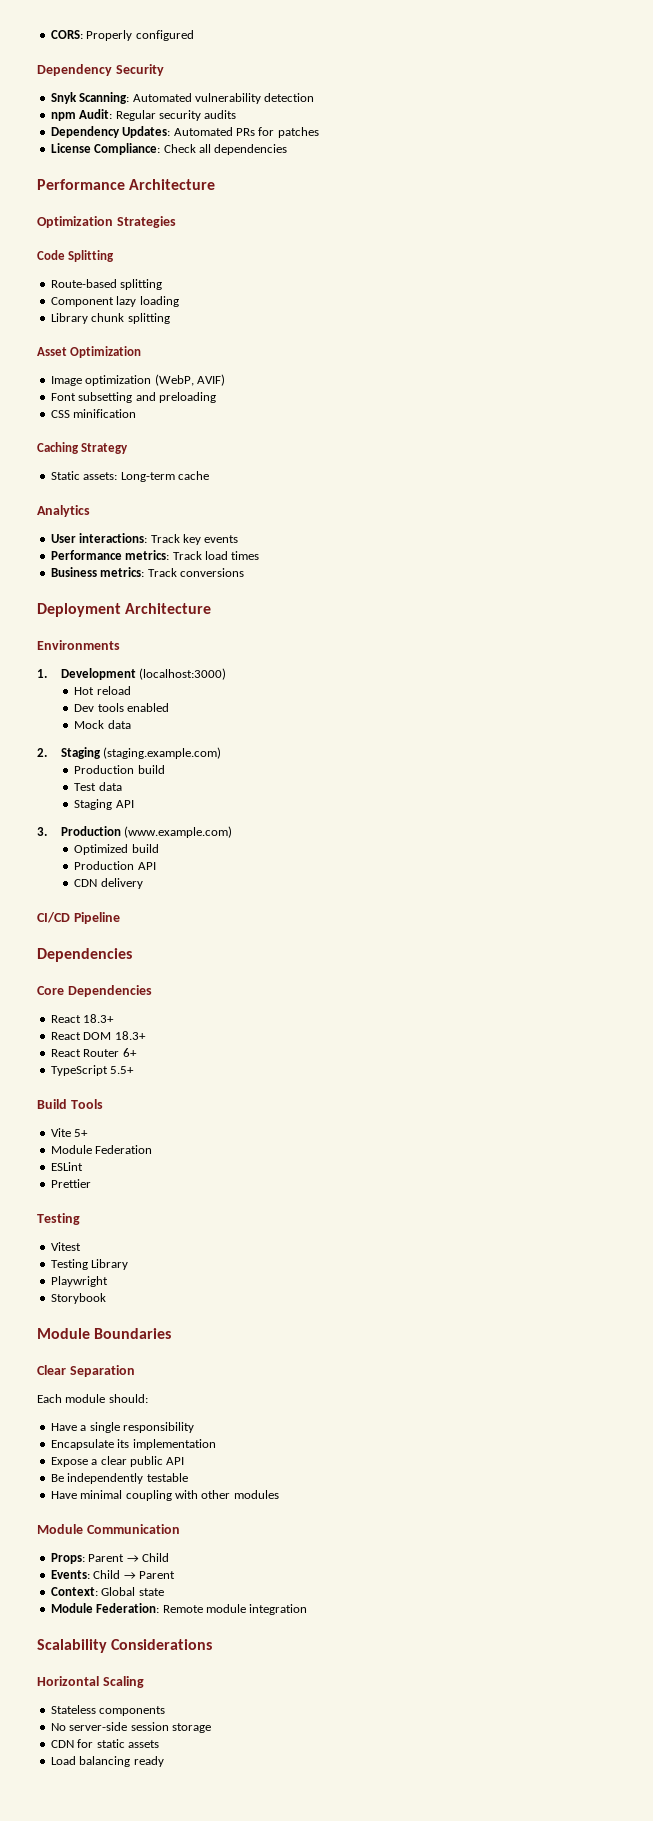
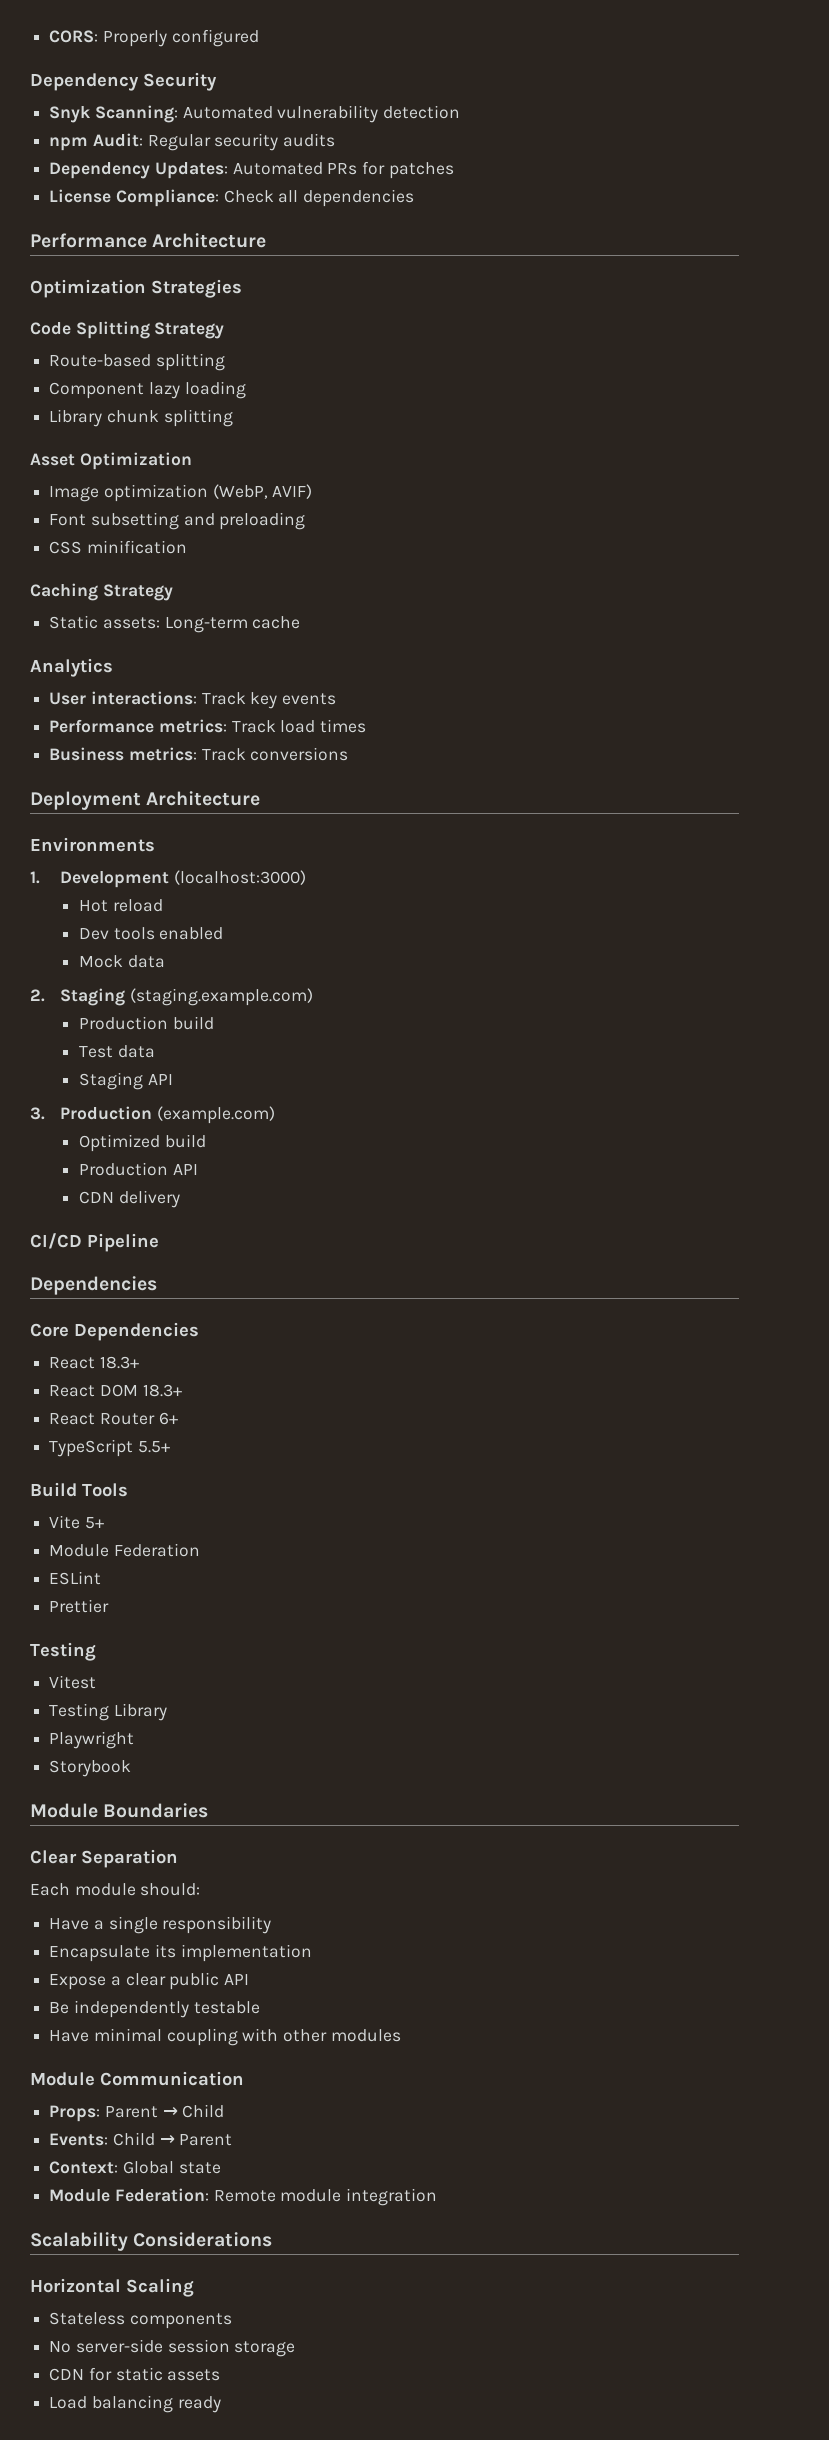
- Code Splitting
+ Code Splitting Strategy
- 3. Production (www.example.com)
+ 3. Production (example.com)

